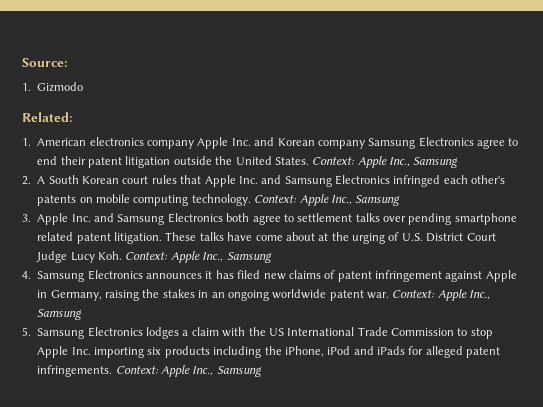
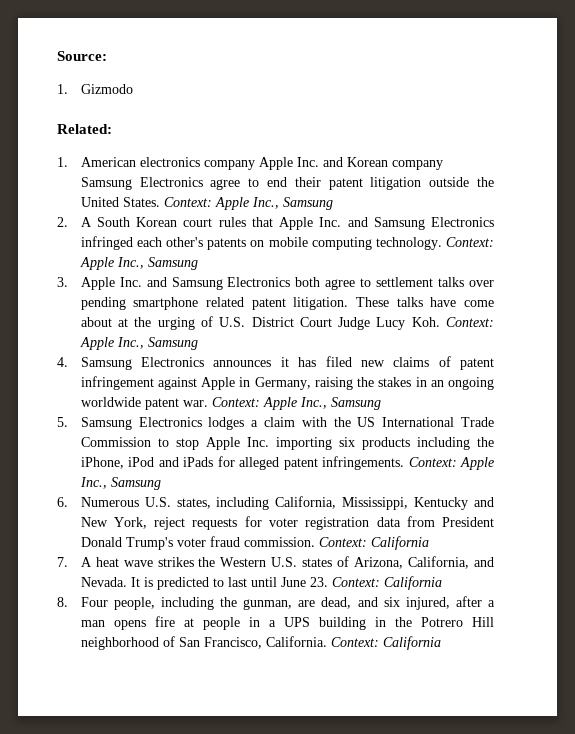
+ 6. Numerous U.S. states, including California, Mississippi, Kentucky and New York, reject requests for voter registration data from President Donald Trump's voter fraud commission. Context: California
+ 7. A heat wave strikes the Western U.S. states of Arizona, California, and Nevada. It is predicted to last until June 23. Context: California
+ 8. Four people, including the gunman, are dead, and six injured, after a man opens fire at people in a UPS building in the Potrero Hill neighborhood of San Francisco, California. Context: California

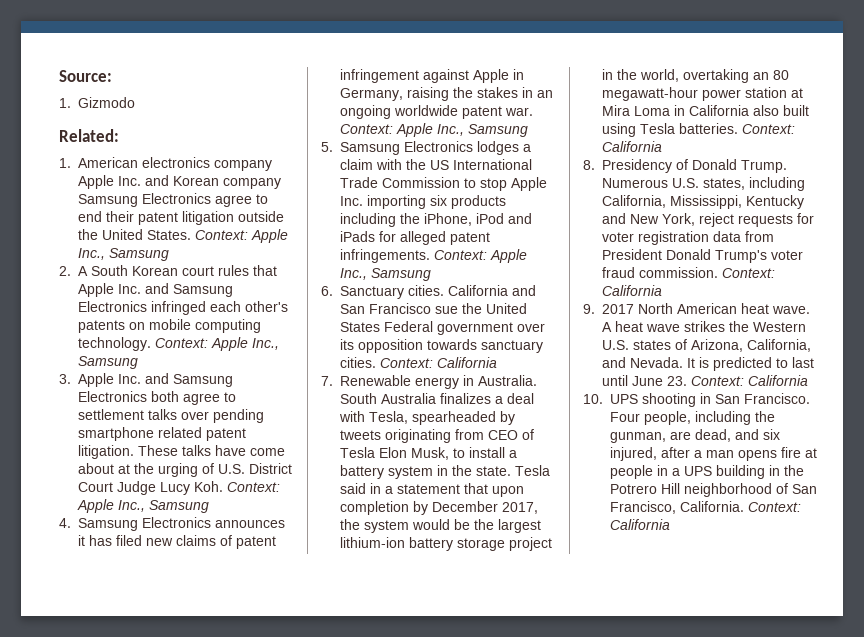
- 6. Numerous U.S. states, including California, Mississippi, Kentucky and New York, reject requests for voter registration data from President Donald Trump's voter fraud commission.
+ 6. Sanctuary cities. California and San Francisco sue the United States Federal government over its opposition towards sanctuary cities. Context: California
+ 7. Renewable energy in Australia. South Australia finalizes a deal with Tesla, spearheaded by tweets originating from CEO of Tesla Elon Musk, to install a battery system in the state. Tesla said in a statement that upon completion by December 2017, the system would be the largest lithium-ion battery storage project in the world, overtaking an 80 megawatt-hour power station at Mira Loma in California also built using Tesla batteries. Context: California
+ 8. Presidency of Donald Trump. Numerous U.S. states, including California, Mississippi, Kentucky and New York, reject requests for voter registration data from President Donald Trump's voter fraud commission.
- 7. A heat wave strikes the Western U.S. states of Arizona, California, and Nevada.
+ 9. 2017 North American heat wave. A heat wave strikes the Western U.S. states of Arizona, California, and Nevada.
- 8. Four people, including the gunman, are dead, and six injured, after a man opens fire at people in a UPS building in the Potrero Hill neighborhood of San Francisco, California.
+ 10. UPS shooting in San Francisco. Four people, including the gunman, are dead, and six injured, after a man opens fire at people in a UPS building in the Potrero Hill neighborhood of San Francisco, California.

